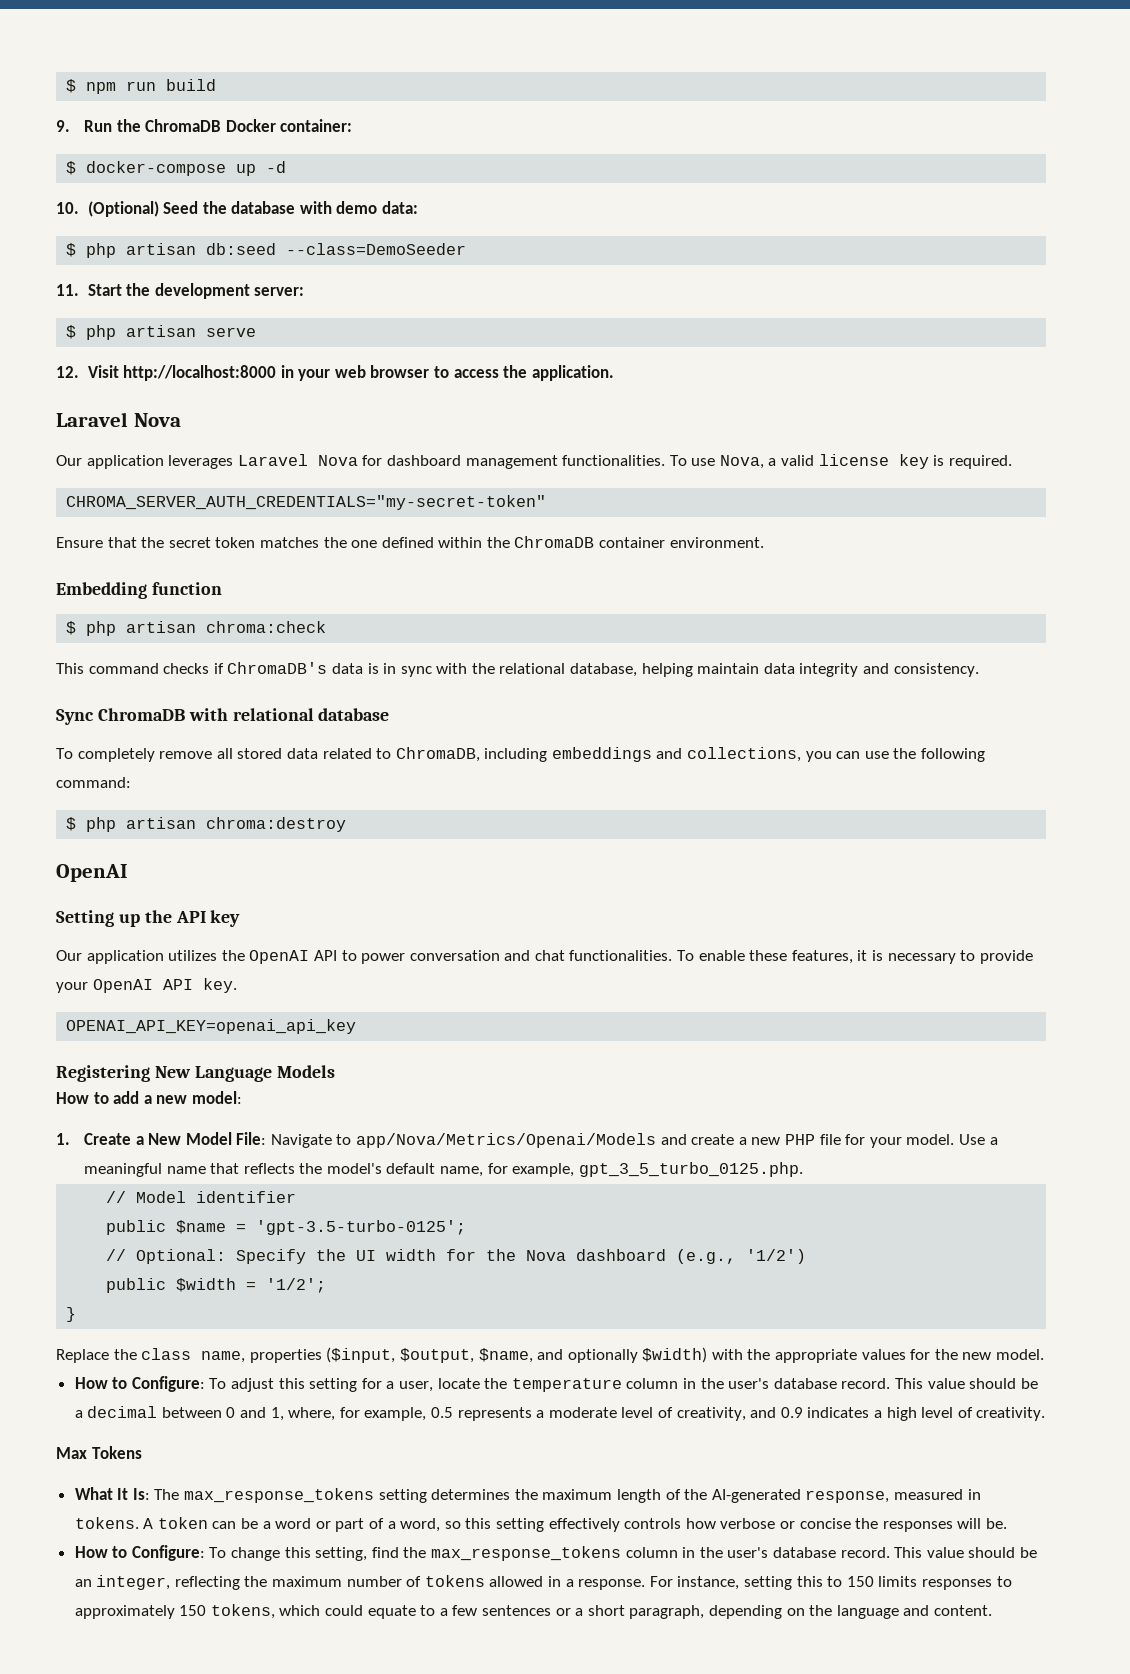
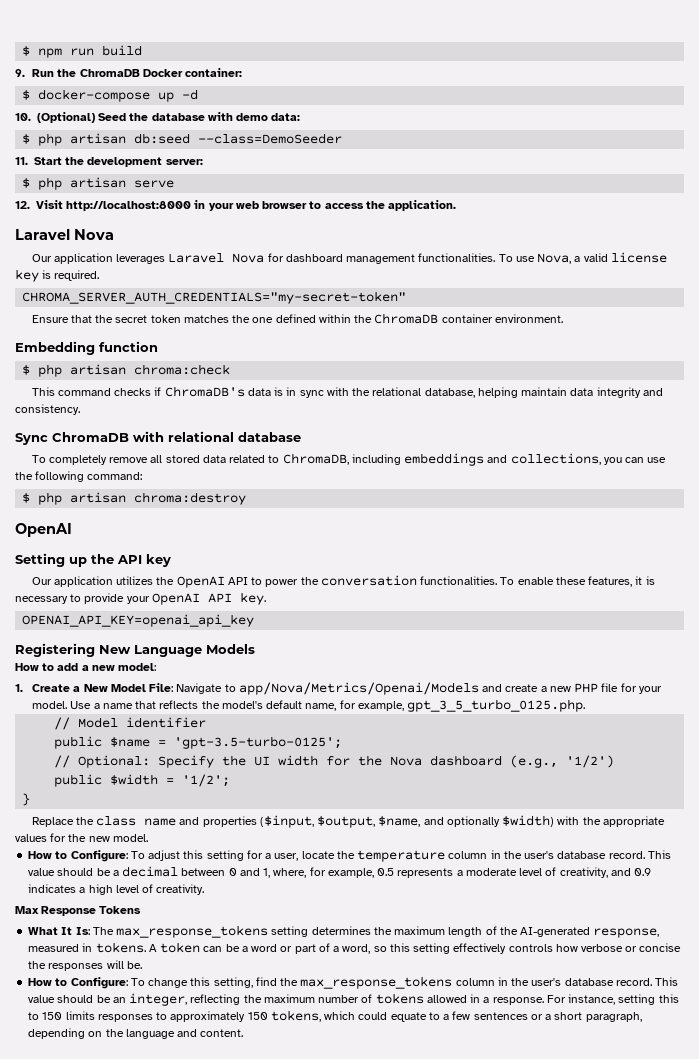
- Our application utilizes the OpenAI API to power conversation and chat functionalities.
+ Our application utilizes the OpenAI API to power the conversation functionalities.
- Use a meaningful name that reflects the model's default name, for example, gpt_3_5_turbo_0125.php.
+ Use a name that reflects the model's default name, for example, gpt_3_5_turbo_0125.php.
- Replace the class name, properties ($input, $output, $name, and optionally $width) with the appropriate values for the new model.
+ Replace the class name and properties ($input, $output, $name, and optionally $width) with the appropriate values for the new model.
- Max Tokens
+ Max Response Tokens

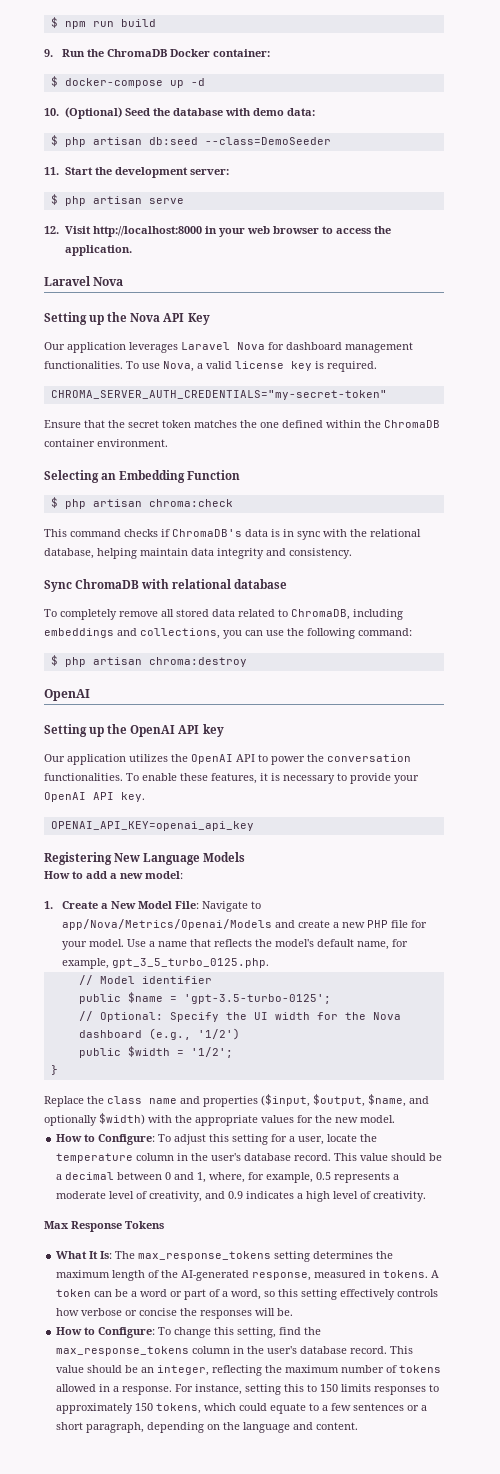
+ Setting up the Nova API Key
- Embedding function
+ Selecting an Embedding Function
- Setting up the API key
+ Setting up the OpenAI API key

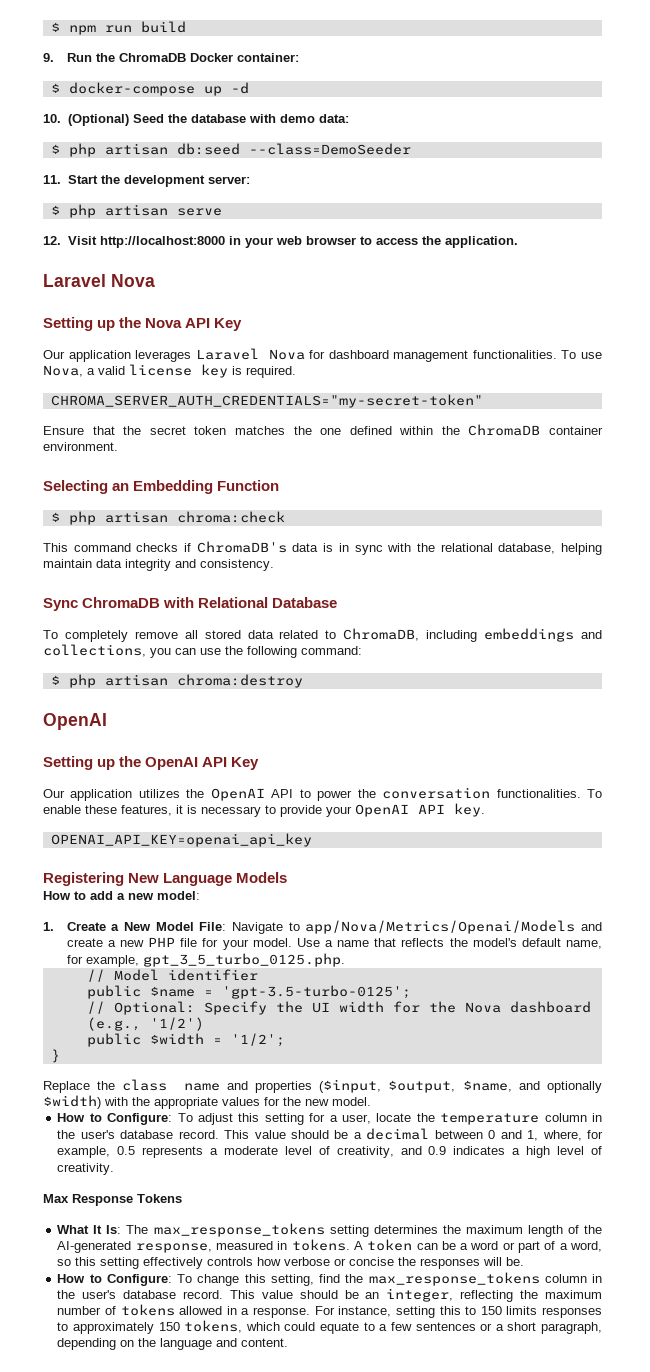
- Sync ChromaDB with relational database
+ Sync ChromaDB with Relational Database
- Setting up the OpenAI API key
+ Setting up the OpenAI API Key

